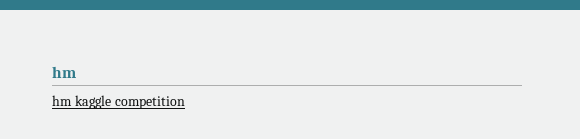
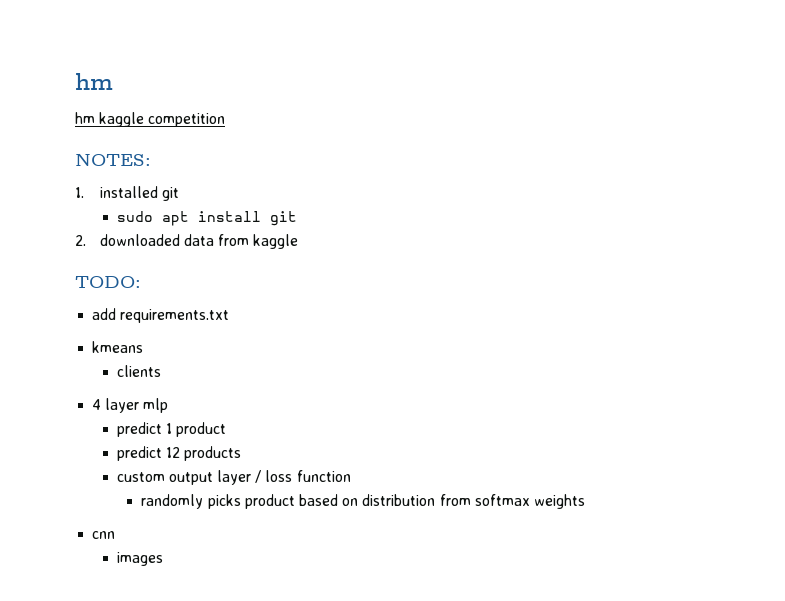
+ NOTES:
+ 1. installed git
+ sudo apt install git
+ 2. downloaded data from kaggle
+ TODO:
+ add requirements.txt
+ kmeans
+ clients
+ 4 layer mlp
+ predict 1 product
+ predict 12 products
+ custom output layer / loss function
+ randomly picks product based on distribution from softmax weights
+ cnn
+ images

